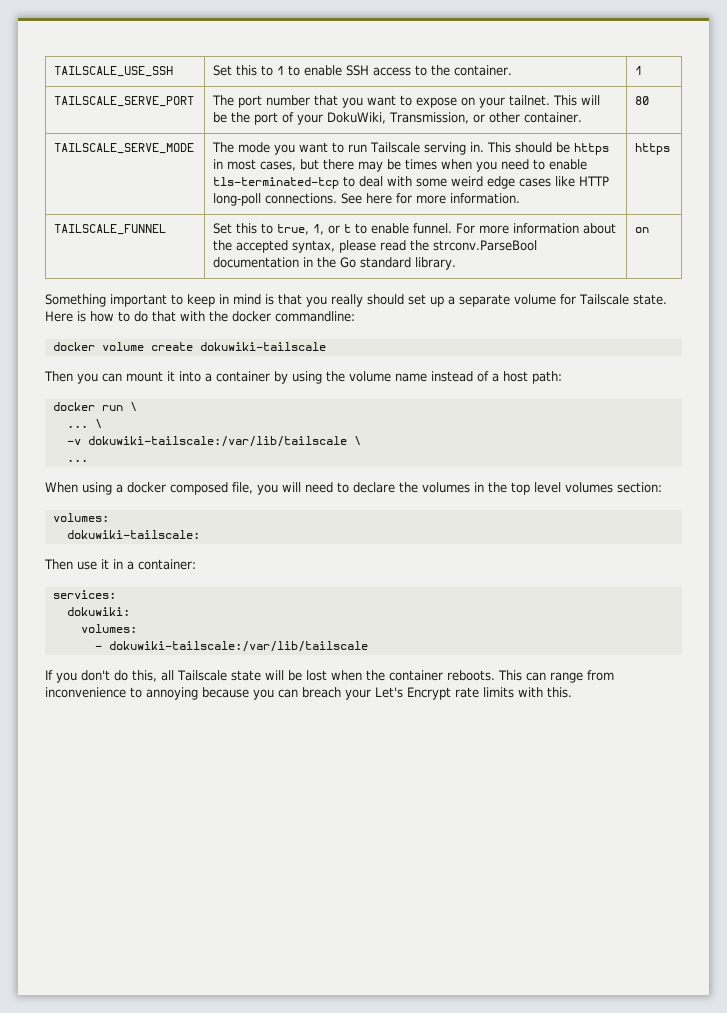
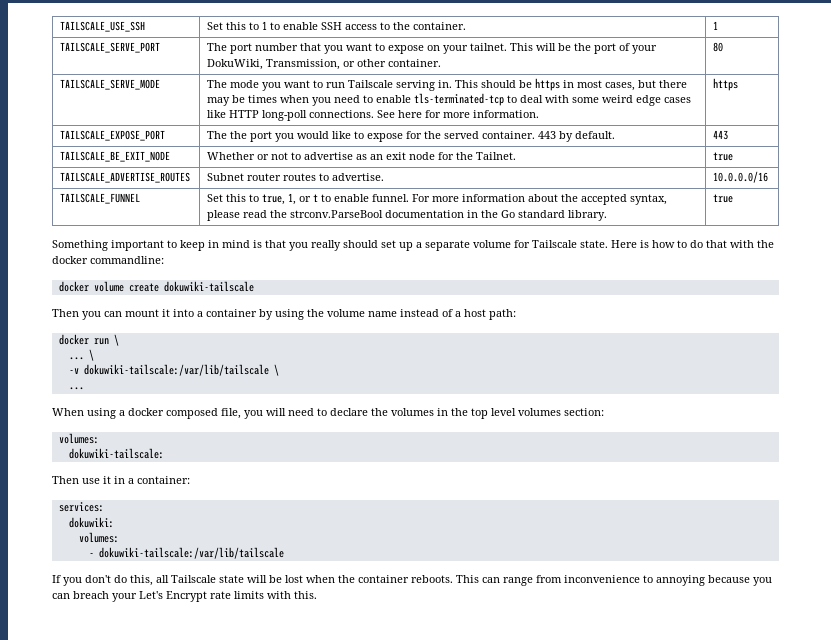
+ TAILSCALE_EXPOSE_PORT | The the port you would like to expose for the served container. 443 by default. | 443
+ TAILSCALE_BE_EXIT_NODE | Whether or not to advertise as an exit node for the Tailnet. | true
+ TAILSCALE_ADVERTISE_ROUTES | Subnet router routes to advertise. | 10.0.0.0/16
- TAILSCALE_FUNNEL | Set this to true, 1, or t to enable funnel. For more information about the accepted syntax, please read the strconv.ParseBool documentation in the Go standard library. | on
+ TAILSCALE_FUNNEL | Set this to true, 1, or t to enable funnel. For more information about the accepted syntax, please read the strconv.ParseBool documentation in the Go standard library. | true

